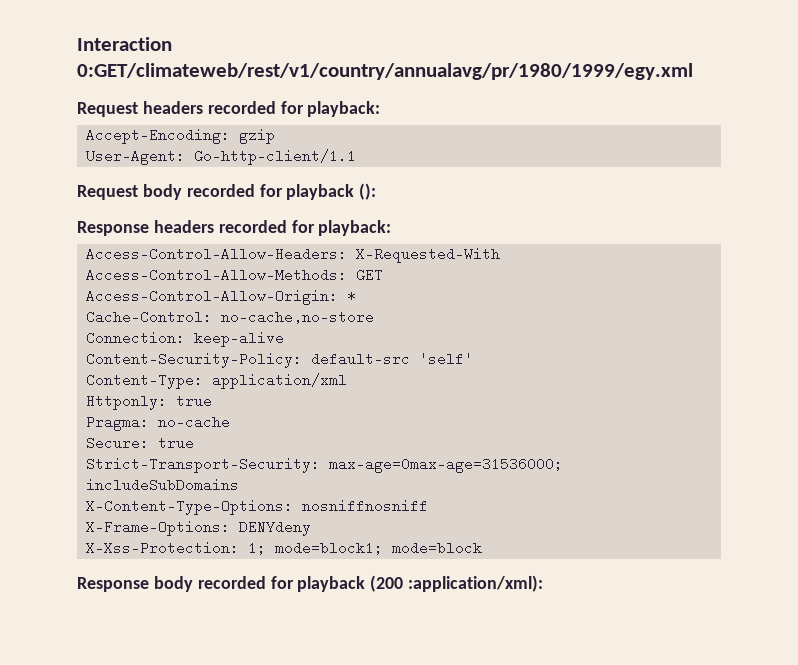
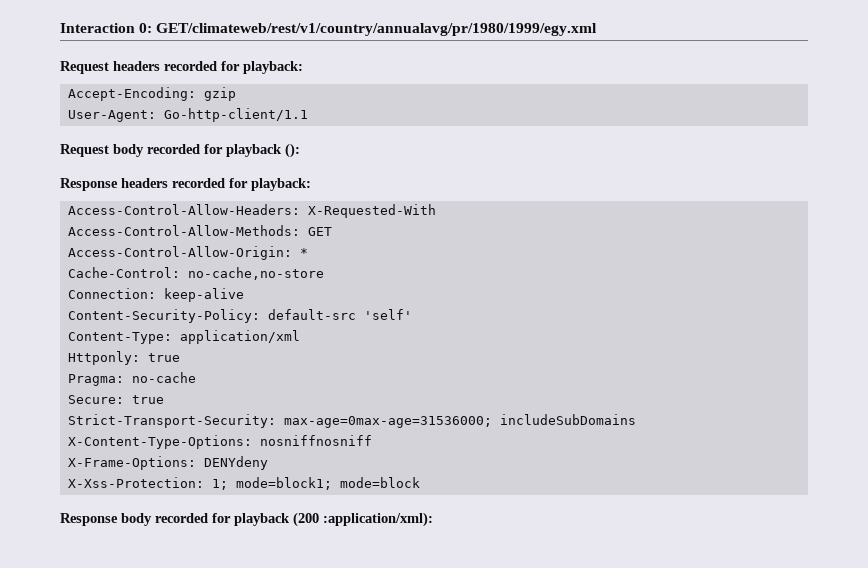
- Interaction 0:GET/climateweb/rest/v1/country/annualavg/pr/1980/1999/egy.xml
+ Interaction 0: GET/climateweb/rest/v1/country/annualavg/pr/1980/1999/egy.xml

